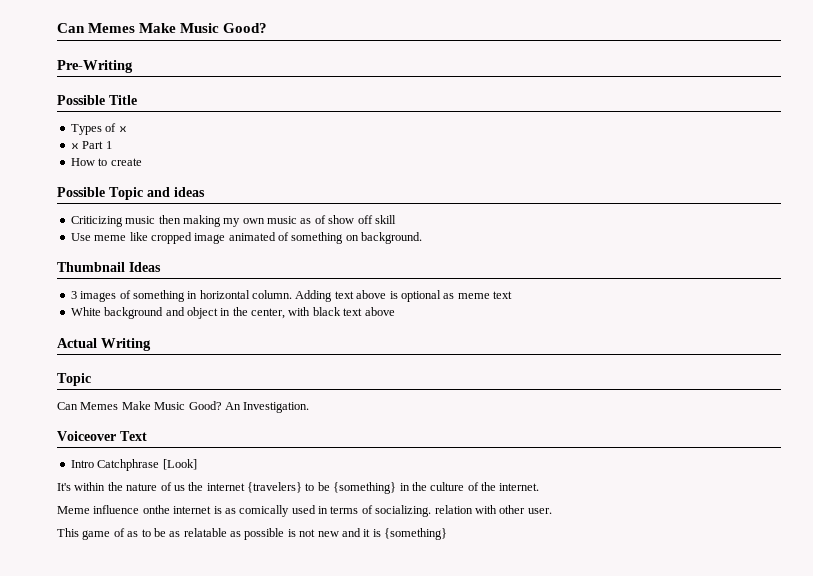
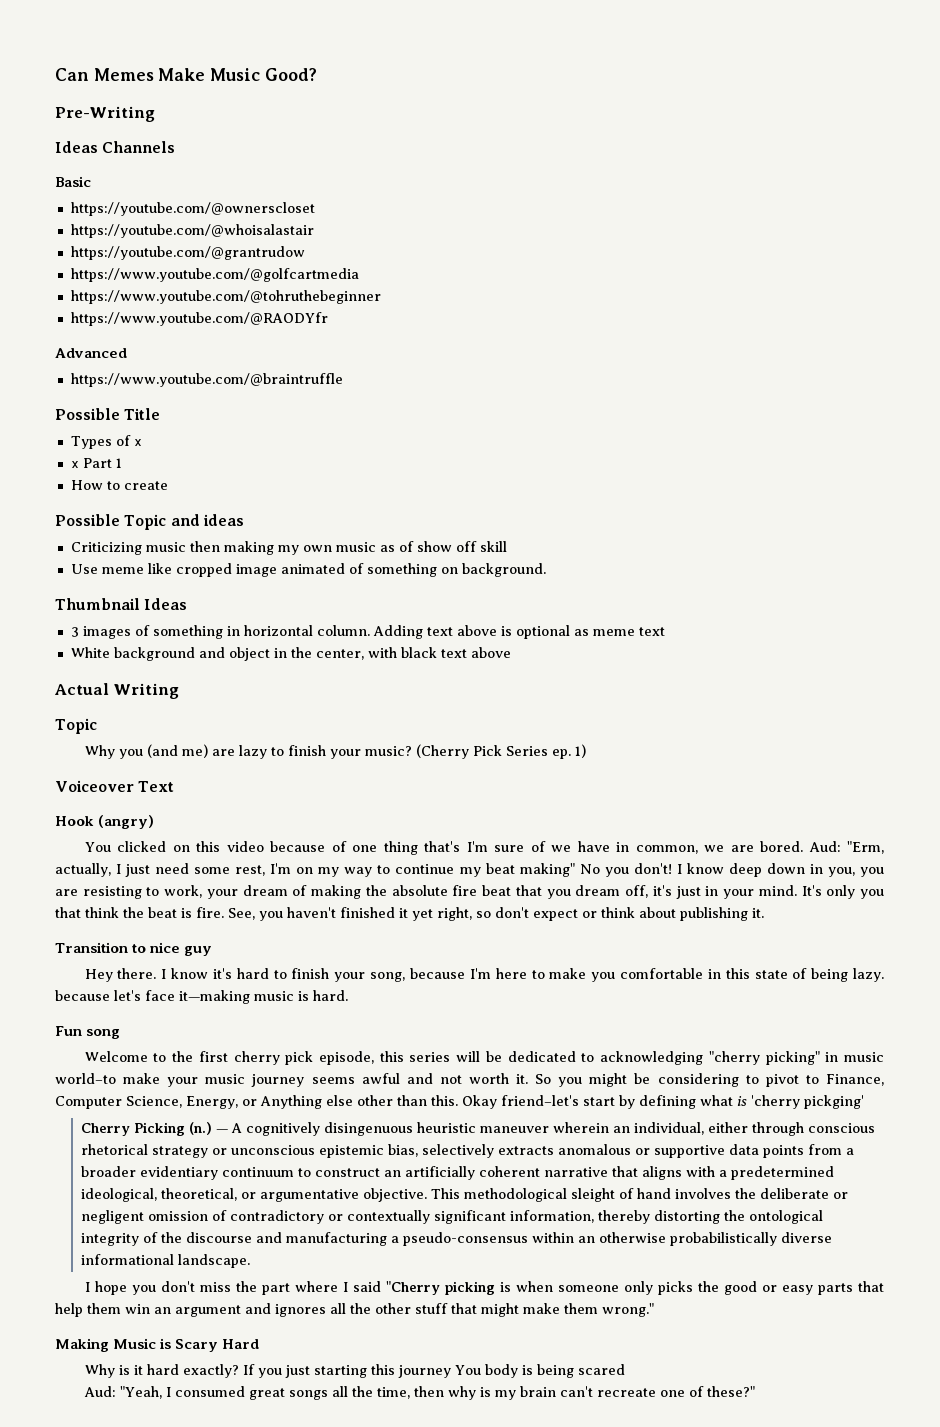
+ Ideas Channels
+ Basic
+ https://youtube.com/@ownerscloset
+ https://youtube.com/@whoisalastair
+ https://youtube.com/@grantrudow
+ https://www.youtube.com/@golfcartmedia
+ https://www.youtube.com/@tohruthebeginner
+ https://www.youtube.com/@RAODYfr
+ Advanced
+ https://www.youtube.com/@braintruffle
- Can Memes Make Music Good? An Investigation.
+ Why you (and me) are lazy to finish your music? (Cherry Pick Series ep. 1)
  Voiceover Text
- Intro Catchphrase [Look]
- It's within the nature of us the internet {travelers} to be {something} in the culture of the internet.
- Meme influence onthe internet is as comically used in terms of socializing. relation with other user.
- This game of as to be as relatable as possible is not new and it is {something}
+ Hook (angry)
+ You clicked on this video because of one thing that's I'm sure of we have in common, we are bored. Aud: "Erm, actually, I just need some rest, I'm on my way to continue my beat making" No you don't! I know deep down in you, you are resisting to work, your dream of making the absolute fire beat that you dream off, it's just in your mind. It's only you that think the beat is fire. See, you haven't finished it yet right, so don't expect or think about publishing it.
+ Transition to nice guy
+ Hey there. I know it's hard to finish your song, because I'm here to make you comfortable in this state of being lazy. because let's face it—making music is hard.
+ Fun song
+ Welcome to the first cherry pick episode, this series will be dedicated to acknowledging "cherry picking" in music world–to make your music journey seems awful and not worth it. So you might be considering to pivot to Finance, Computer Science, Energy, or Anything else other than this. Okay friend–let's start by defining what is 'cherry pickging'
+ Cherry Picking (n.) — A cognitively disingenuous heuristic maneuver wherein an individual, either through conscious rhetorical strategy or unconscious epistemic bias, selectively extracts anomalous or supportive data points from a broader evidentiary continuum to construct an artificially coherent narrative that aligns with a predetermined ideological, theoretical, or argumentative objective. This methodological sleight of hand involves the deliberate or negligent omission of contradictory or contextually significant information, thereby distorting the ontological integrity of the discourse and manufacturing a pseudo-consensus within an otherwise probabilistically diverse informational landscape.
+ I hope you don't miss the part where I said "Cherry picking is when someone only picks the good or easy parts that help them win an argument and ignores all the other stuff that might make them wrong."
+ Making Music is Scary Hard
+ Why is it hard exactly? If you just starting this journey You body is being scared
+ Aud: "Yeah, I consumed great songs all the time, then why is my brain can't recreate one of these?"

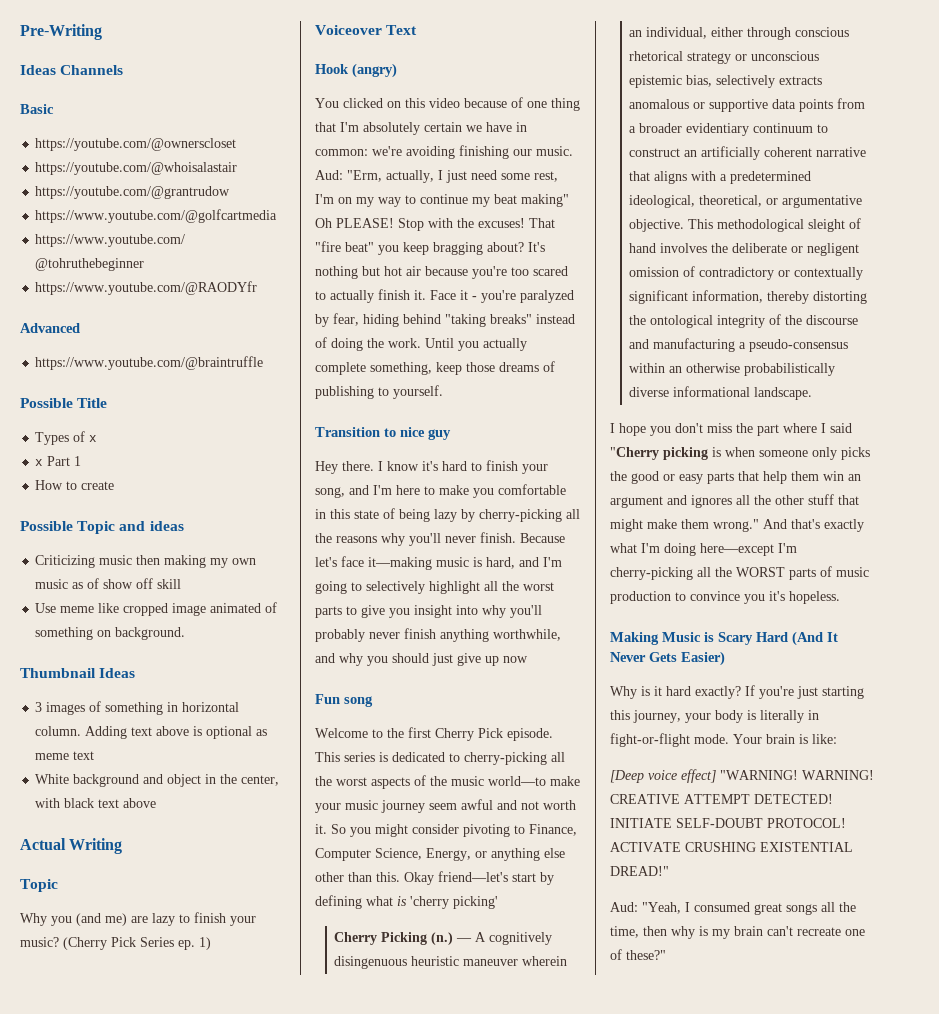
- Can Memes Make Music Good?
- You clicked on this video because of one thing that's I'm sure of we have in common, we are bored.
+ You clicked on this video because of one thing that I'm absolutely certain we have in common: we're avoiding finishing our music.
- Aud: "Erm, actually, I just need some rest, I'm on my way to continue my beat making" No you don't! I know deep down in you, you are resisting to work, your dream of making the absolute fire beat that you dream off, it's just in your mind. It's only you that think the beat is fire. See, you haven't finished it yet right, so don't expect or think about publishing it.
+ Aud: "Erm, actually, I just need some rest, I'm on my way to continue my beat making" Oh PLEASE! Stop with the excuses! That "fire beat" you keep bragging about? It's nothing but hot air because you're too scared to actually finish it. Face it - you're paralyzed by fear, hiding behind "taking breaks" instead of doing the work. Until you actually complete something, keep those dreams of publishing to yourself.
- I know it's hard to finish your song, because I'm here to make you comfortable in this state of being lazy. because let's face it—making music is hard.
+ I know it's hard to finish your song, and I'm here to make you comfortable in this state of being lazy by cherry-picking all the reasons why you'll never finish. Because let's face it—making music is hard, and I'm going to selectively highlight all the worst parts to give you insight into why you'll probably never finish anything worthwhile, and why you should just give up now
- Welcome to the first cherry pick episode, this series will be dedicated to acknowledging "cherry picking" in music world–to make your music journey seems awful and not worth it.
+ Welcome to the first Cherry Pick episode. This series is dedicated to cherry-picking all the worst aspects of the music world—to make your music journey seem awful and not worth it.
- So you might be considering to pivot to Finance, Computer Science, Energy, or Anything else other than this.
+ So you might consider pivoting to Finance, Computer Science, Energy, or anything else other than this.
- Okay friend–let's start by defining what is 'cherry pickging'
+ Okay friend—let's start by defining what is 'cherry picking'
+ And that's exactly what I'm doing here—except I'm cherry-picking all the WORST parts of music production to convince you it's hopeless.
- Making Music is Scary Hard
+ Making Music is Scary Hard (And It Never Gets Easier)
- If you just starting this journey You body is being scared
+ If you're just starting this journey, your body is literally in fight-or-flight mode. Your brain is like:
+ [Deep voice effect] "WARNING! WARNING! CREATIVE ATTEMPT DETECTED! INITIATE SELF-DOUBT PROTOCOL! ACTIVATE CRUSHING EXISTENTIAL DREAD!"

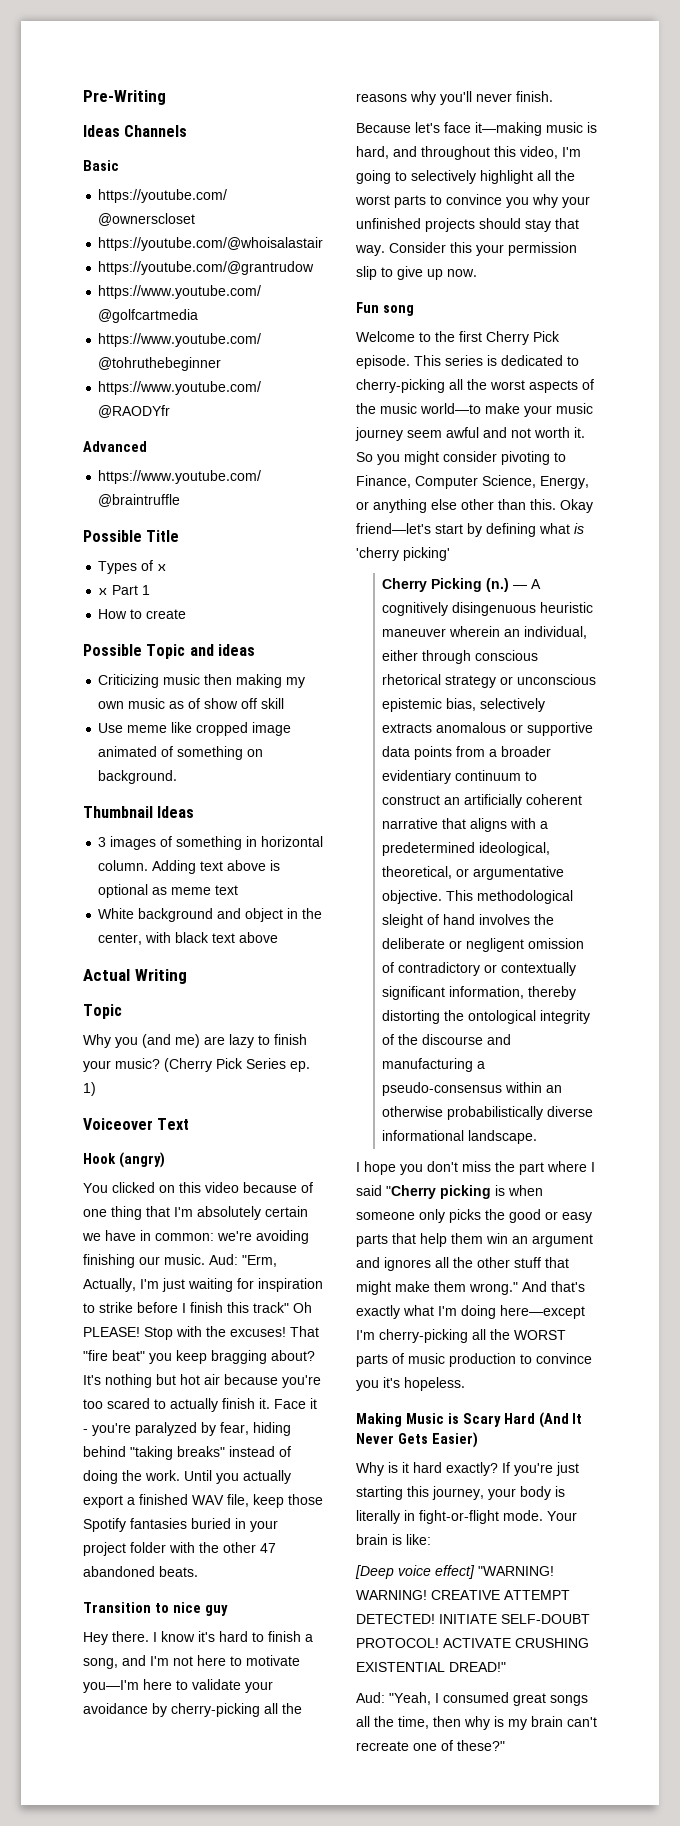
- Aud: "Erm, actually, I just need some rest, I'm on my way to continue my beat making" Oh PLEASE!
+ Aud: "Erm, Actually, I'm just waiting for inspiration to strike before I finish this track" Oh PLEASE!
- Until you actually complete something, keep those dreams of publishing to yourself.
+ Until you actually export a finished WAV file, keep those Spotify fantasies buried in your project folder with the other 47 abandoned beats.
- I know it's hard to finish your song, and I'm here to make you comfortable in this state of being lazy by cherry-picking all the reasons why you'll never finish. Because let's face it—making music is hard, and I'm going to selectively highlight all the worst parts to give you insight into why you'll probably never finish anything worthwhile, and why you should just give up now
+ I know it's hard to finish a song, and I'm not here to motivate you—I'm here to validate your avoidance by cherry-picking all the reasons why you'll never finish.
+ Because let's face it—making music is hard, and throughout this video, I'm going to selectively highlight all the worst parts to convince you why your unfinished projects should stay that way. Consider this your permission slip to give up now.

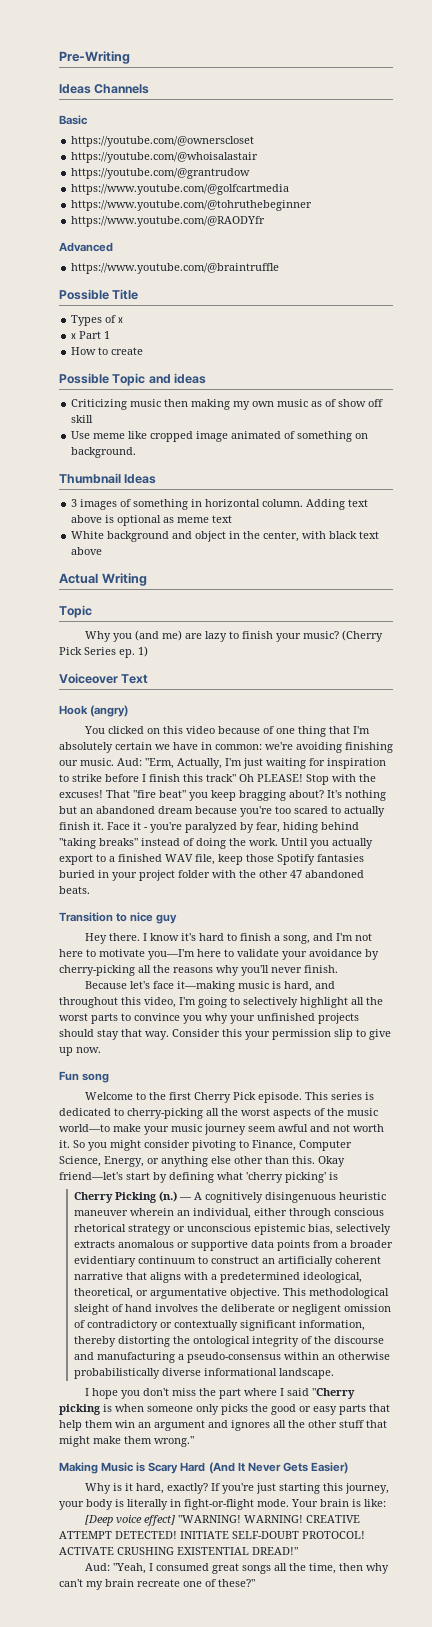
- It's nothing but hot air because you're too scared to actually finish it.
+ It's nothing but an abandoned dream because you're too scared to actually finish it.
- Until you actually export a finished WAV file, keep those Spotify fantasies buried in your project folder with the other 47 abandoned beats.
+ Until you actually export to a finished WAV file, keep those Spotify fantasies buried in your project folder with the other 47 abandoned beats.
- Okay friend—let's start by defining what is 'cherry picking'
+ Okay friend—let's start by defining what 'cherry picking' is
- And that's exactly what I'm doing here—except I'm cherry-picking all the WORST parts of music production to convince you it's hopeless.
- Why is it hard exactly?
+ Why is it hard, exactly?
- Aud: "Yeah, I consumed great songs all the time, then why is my brain can't recreate one of these?"
+ Aud: "Yeah, I consumed great songs all the time, then why can't my brain recreate one of these?"

